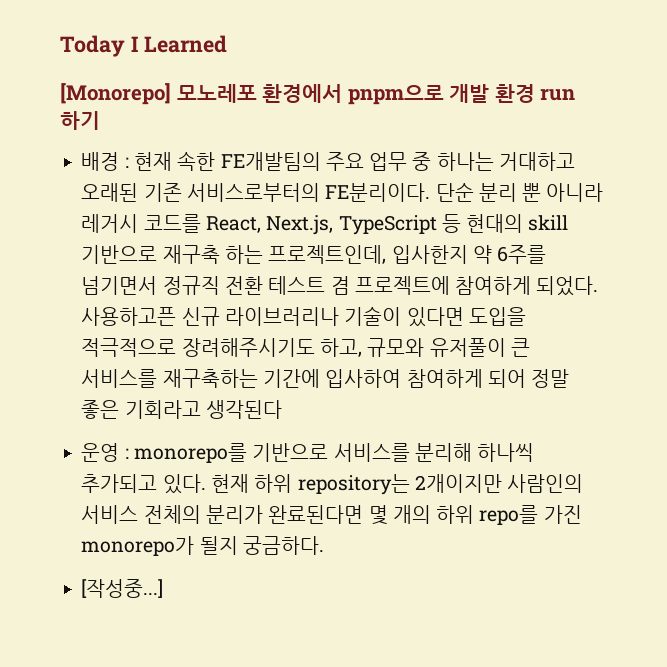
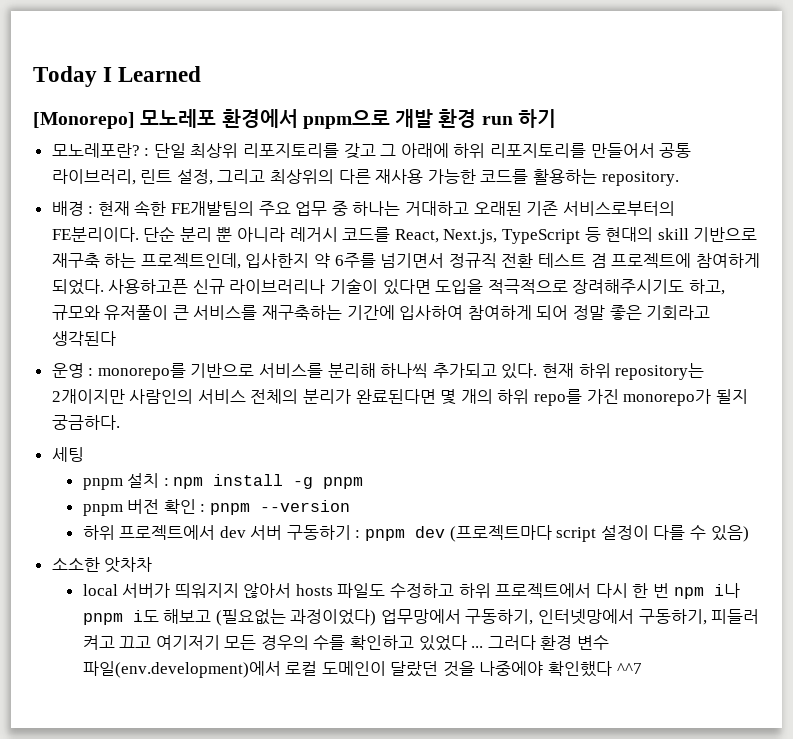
+ 모노레포란? : 단일 최상위 리포지토리를 갖고 그 아래에 하위 리포지토리를 만들어서 공통 라이브러리, 린트 설정, 그리고 최상위의 다른 재사용 가능한 코드를 활용하는 repository.
- [작성중...]
+ 세팅
+ pnpm 설치 : npm install -g pnpm
+ pnpm 버전 확인 : pnpm --version
+ 하위 프로젝트에서 dev 서버 구동하기 : pnpm dev (프로젝트마다 script 설정이 다를 수 있음)
+ 소소한 앗차차
+ local 서버가 띄워지지 않아서 hosts 파일도 수정하고 하위 프로젝트에서 다시 한 번 npm i나 pnpm i도 해보고 (필요없는 과정이었다) 업무망에서 구동하기, 인터넷망에서 구동하기, 피들러 켜고 끄고 여기저기 모든 경우의 수를 확인하고 있었다 ... 그러다 환경 변수 파일(env.development)에서 로컬 도메인이 달랐던 것을 나중에야 확인했다 ^^7

